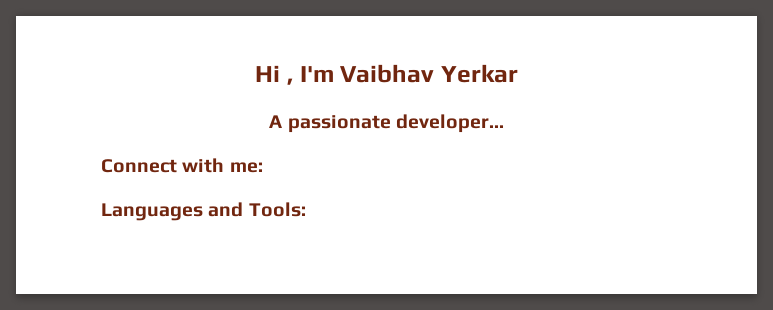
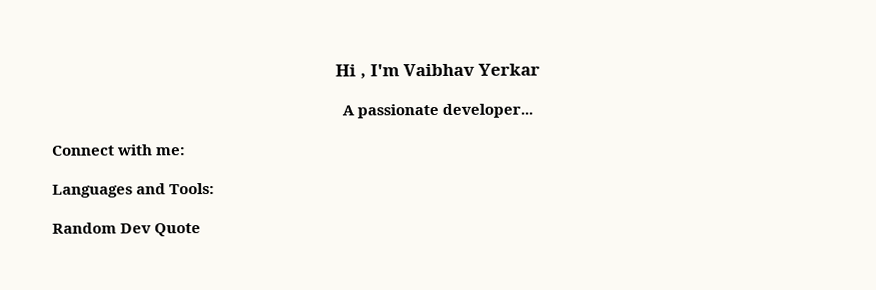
+ Random Dev Quote

